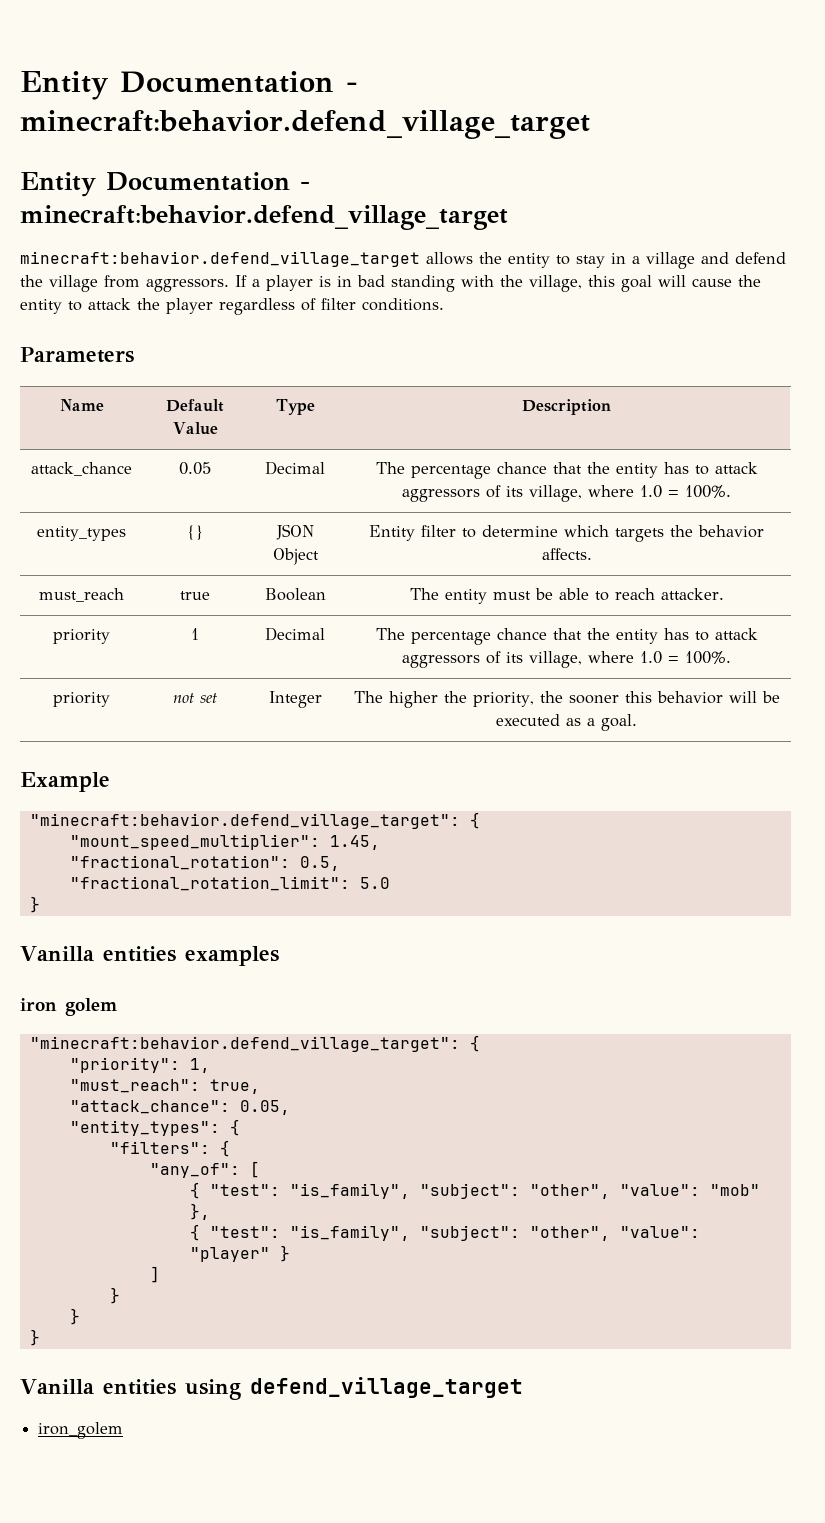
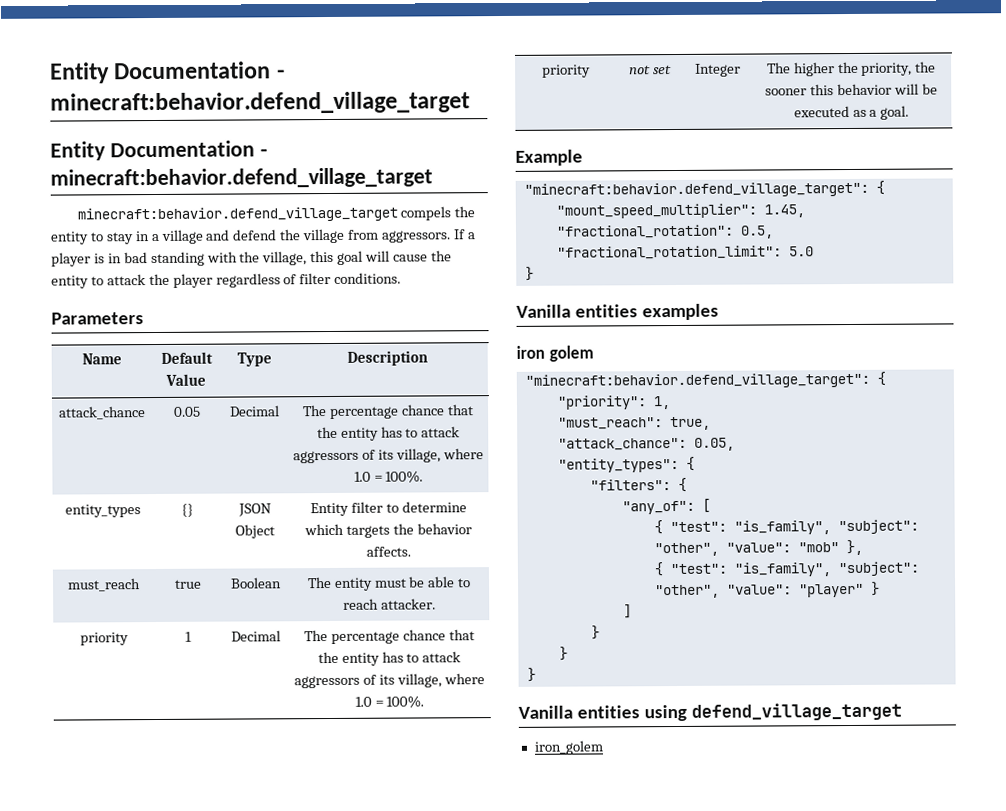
- minecraft:behavior.defend_village_target allows the entity to stay in a village and defend the village from aggressors.
+ minecraft:behavior.defend_village_target compels the entity to stay in a village and defend the village from aggressors.

